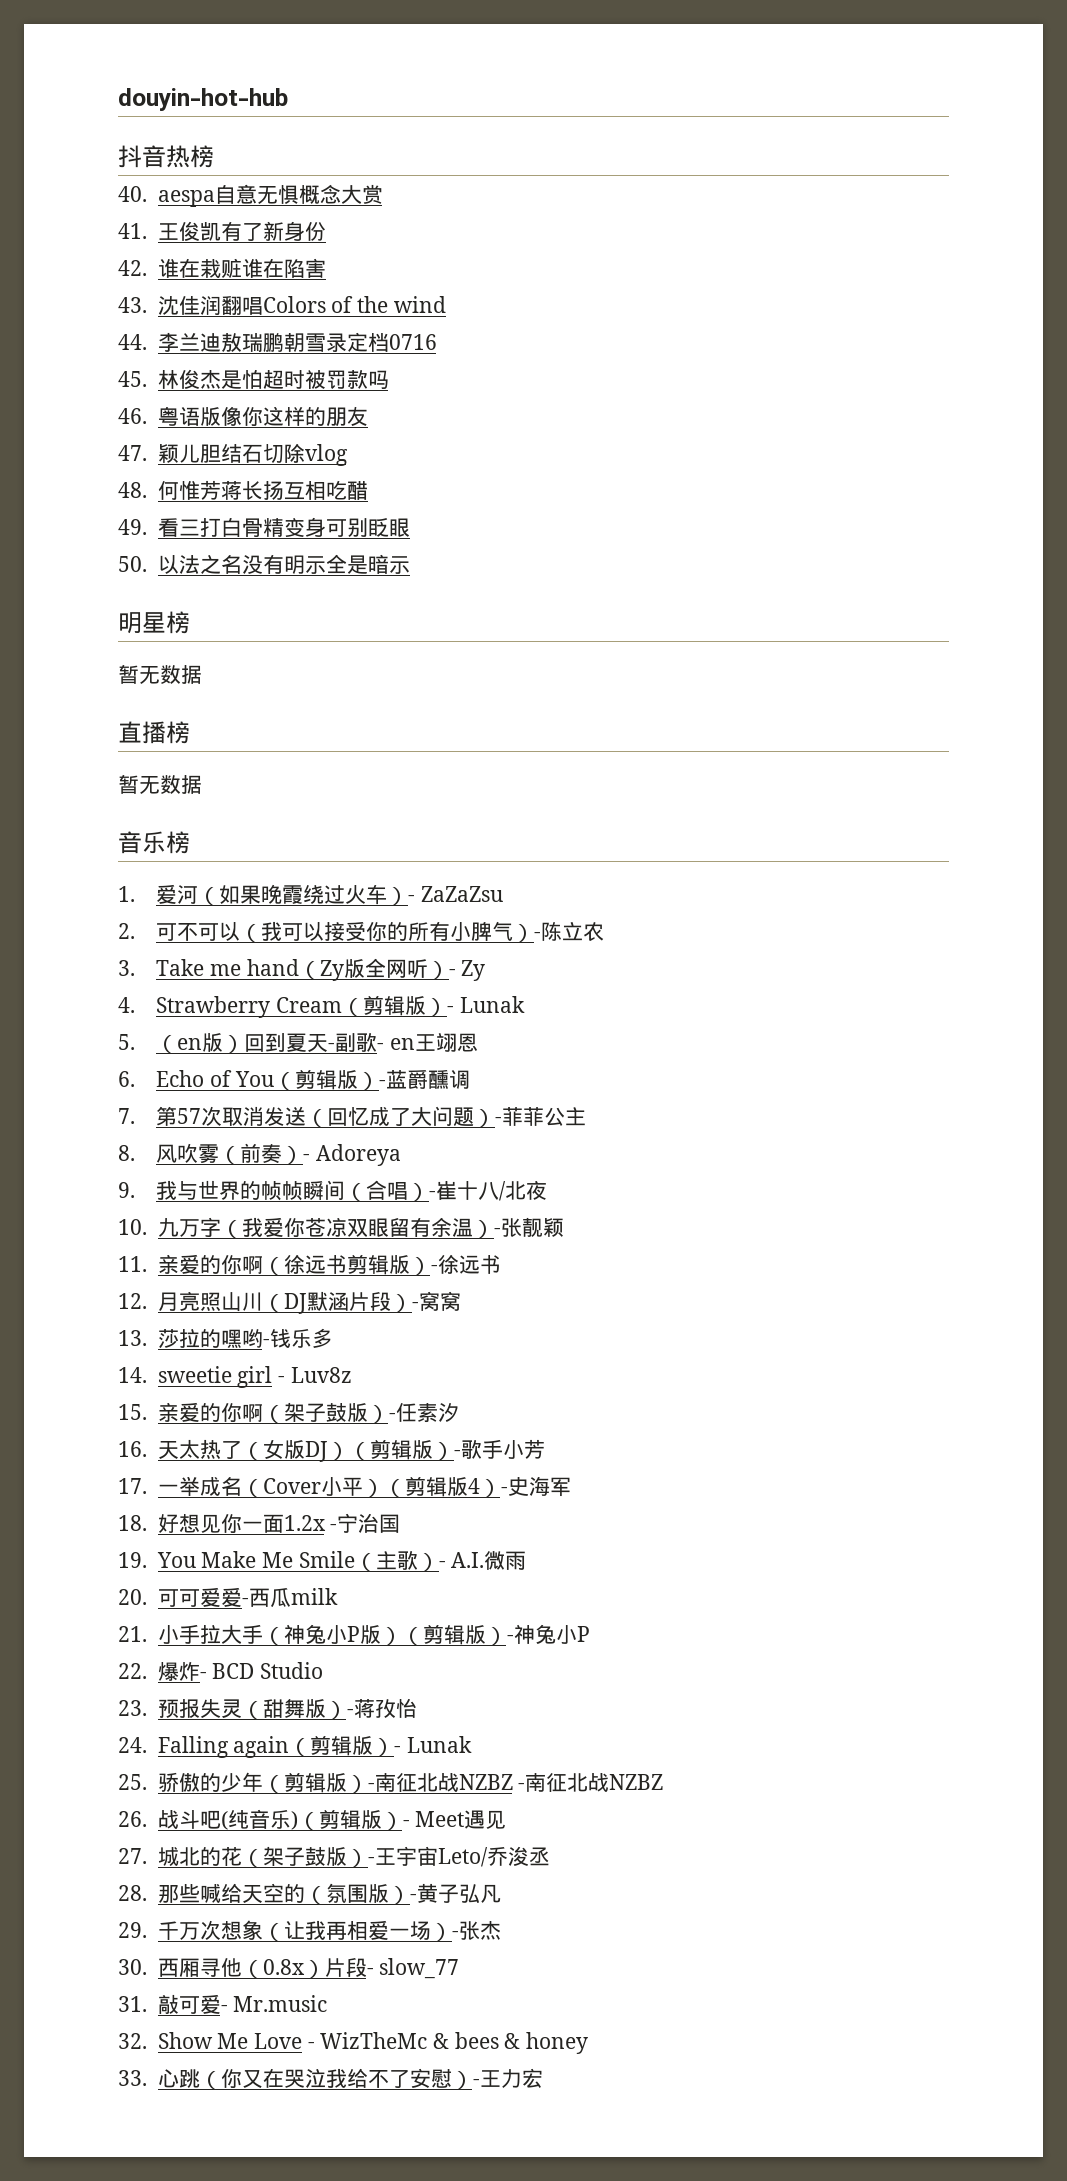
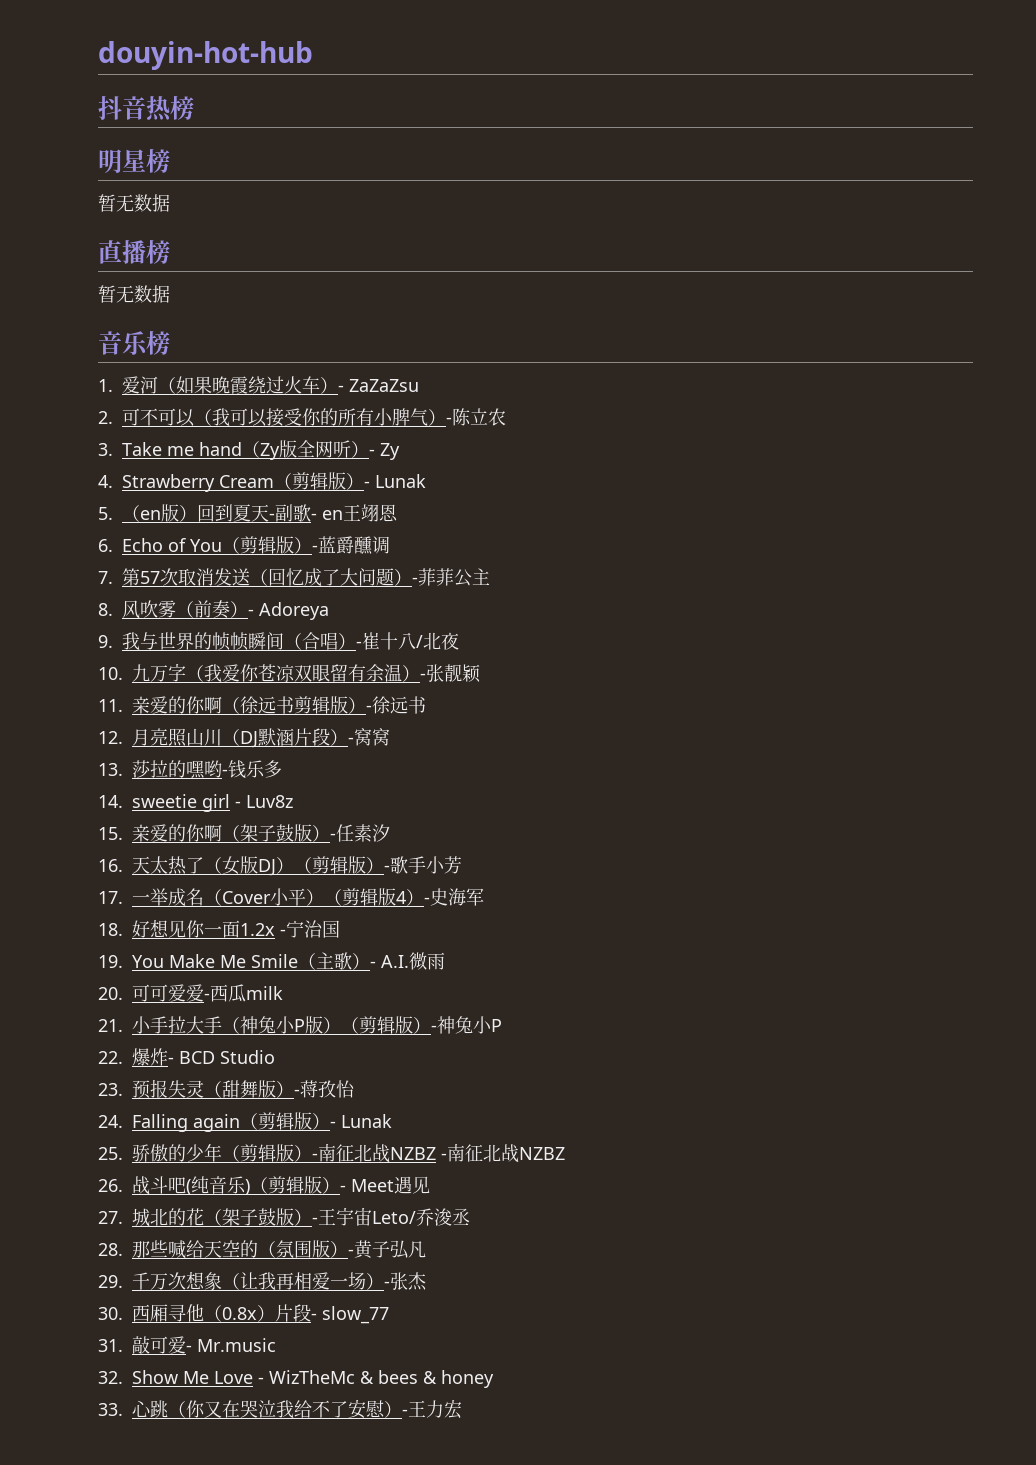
- 40. aespa自意无惧概念大赏
- 41.王俊凯有了新身份
- 42.谁在栽赃谁在陷害
- 43.沈佳润翻唱Colors of the wind
- 44.李兰迪敖瑞鹏朝雪录定档0716
- 45.林俊杰是怕超时被罚款吗
- 46.粤语版像你这样的朋友
- 47.颖儿胆结石切除vlog
- 48.何惟芳蒋长扬互相吃醋
- 49.看三打白骨精变身可别眨眼
- 50.以法之名没有明示全是暗示

